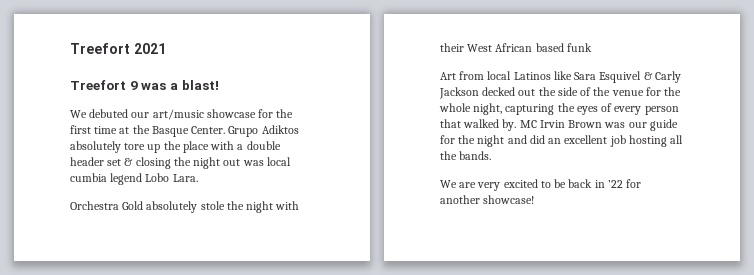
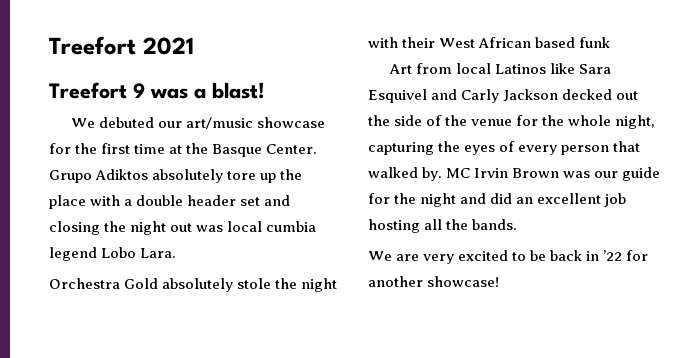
- Grupo Adiktos absolutely tore up the place with a double header set & closing the night out was local cumbia legend Lobo Lara.
+ Grupo Adiktos absolutely tore up the place with a double header set and closing the night out was local cumbia legend Lobo Lara.
- Art from local Latinos like Sara Esquivel & Carly Jackson decked out the side of the venue for the whole night, capturing the eyes of every person that walked by.
+ Art from local Latinos like Sara Esquivel and Carly Jackson decked out the side of the venue for the whole night, capturing the eyes of every person that walked by.

